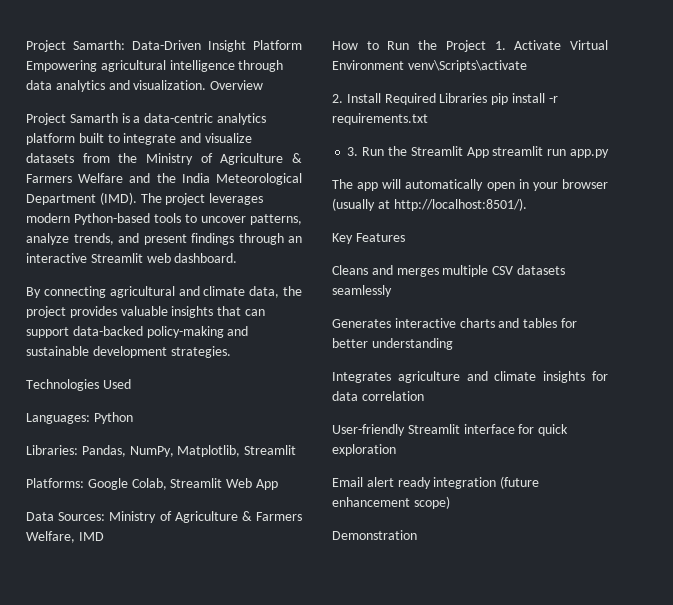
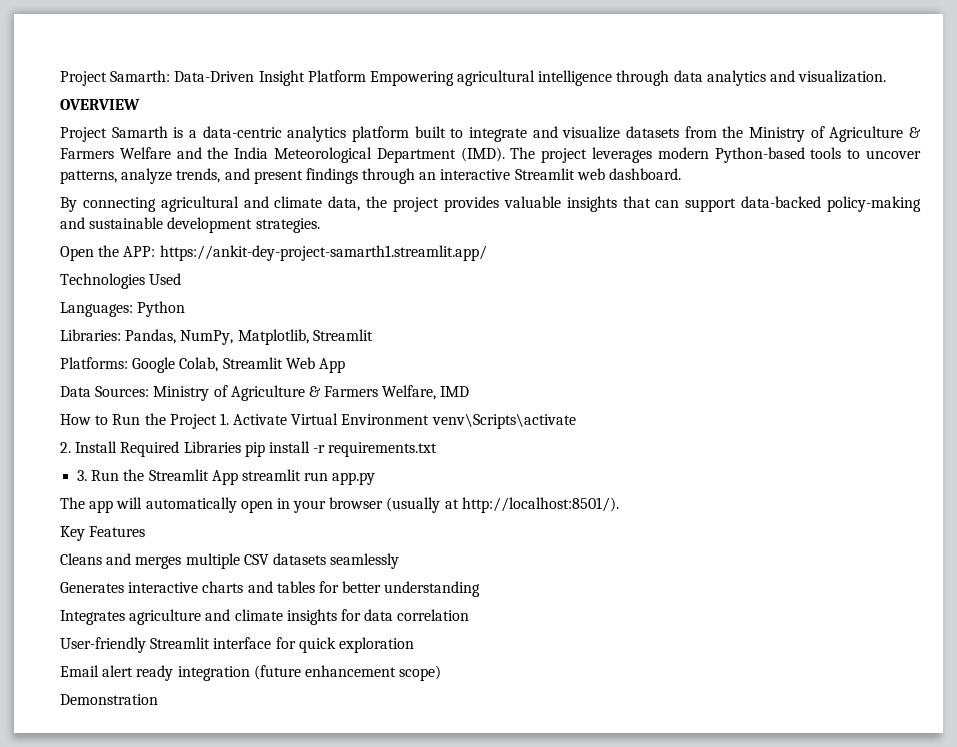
- Project Samarth: Data-Driven Insight Platform Empowering agricultural intelligence through data analytics and visualization. Overview
+ Project Samarth: Data-Driven Insight Platform Empowering agricultural intelligence through data analytics and visualization.
+ OVERVIEW
+ Open the APP: https://ankit-dey-project-samarth1.streamlit.app/

